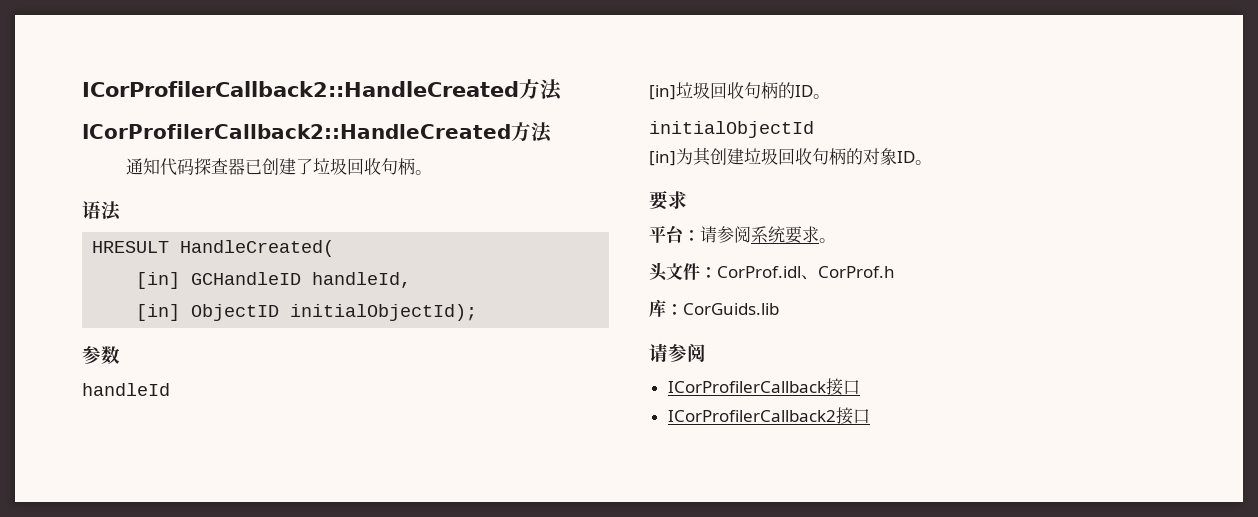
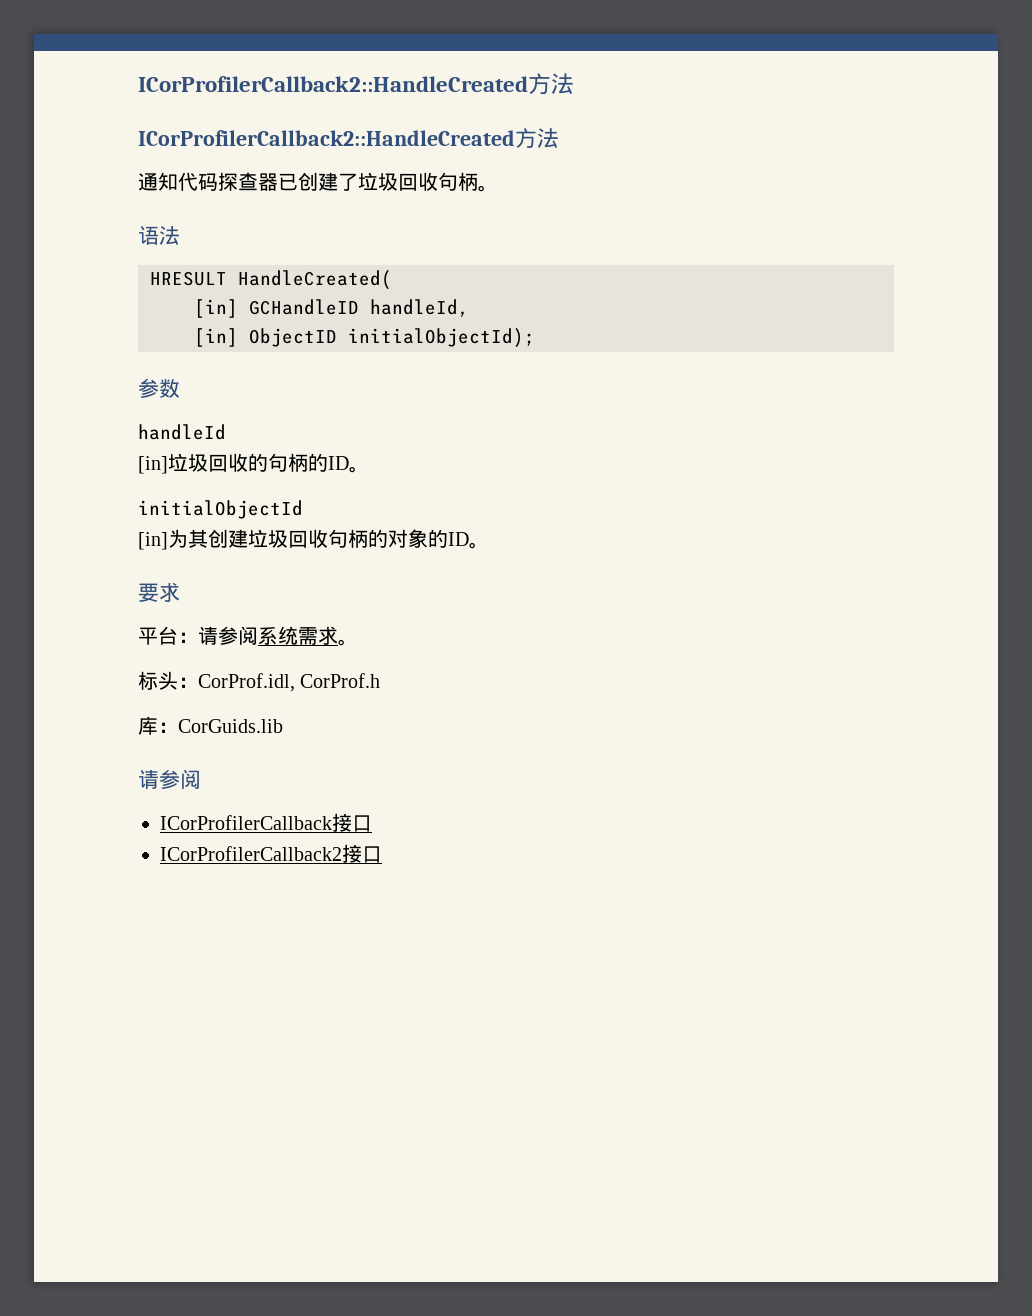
- [in]垃圾回收句柄的ID。
+ [in]垃圾回收的句柄的ID。
- [in]为其创建垃圾回收句柄的对象ID。
+ [in]为其创建垃圾回收句柄的对象的ID。
- 平台：请参阅系统要求。
+ 平台：请参阅系统需求。
- 头文件：CorProf.idl、CorProf.h
+ 标头：CorProf.idl, CorProf.h

